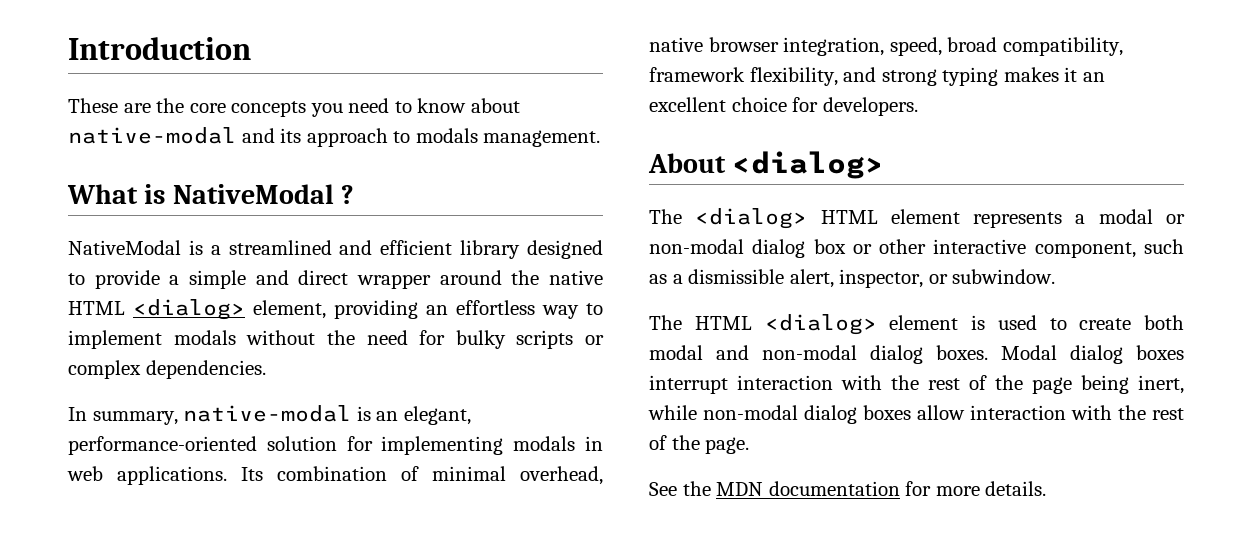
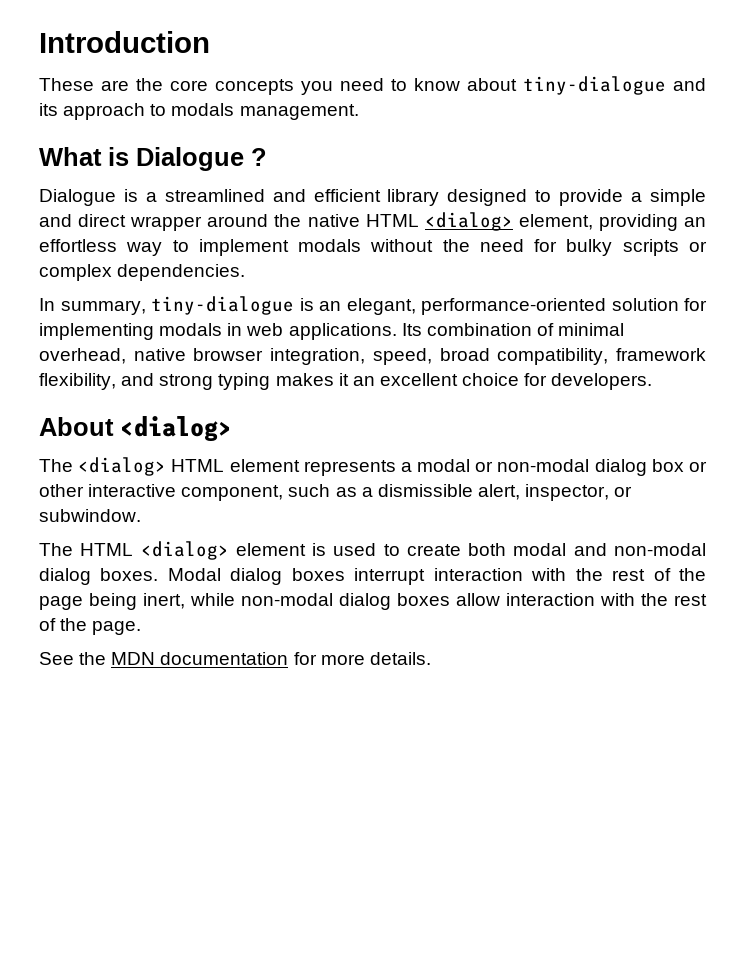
- These are the core concepts you need to know about native-modal and its approach to modals management.
+ These are the core concepts you need to know about tiny-dialogue and its approach to modals management.
- What is NativeModal ?
+ What is Dialogue ?
- NativeModal is a streamlined and efficient library designed to provide a simple and direct wrapper around the native HTML <dialog> element, providing an effortless way to implement modals without the need for bulky scripts or complex dependencies.
+ Dialogue is a streamlined and efficient library designed to provide a simple and direct wrapper around the native HTML <dialog> element, providing an effortless way to implement modals without the need for bulky scripts or complex dependencies.
- In summary, native-modal is an elegant, performance-oriented solution for implementing modals in web applications.
+ In summary, tiny-dialogue is an elegant, performance-oriented solution for implementing modals in web applications.

